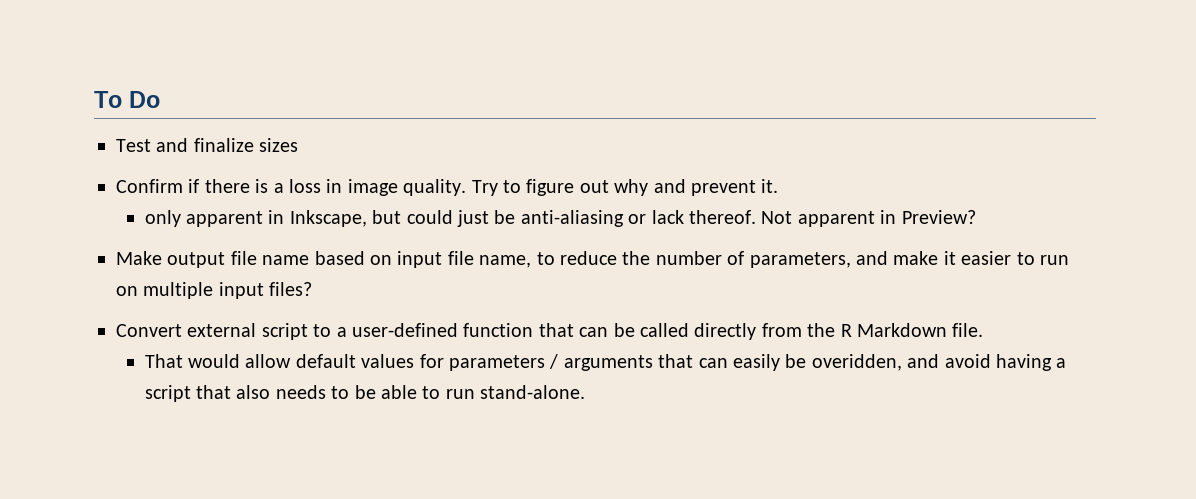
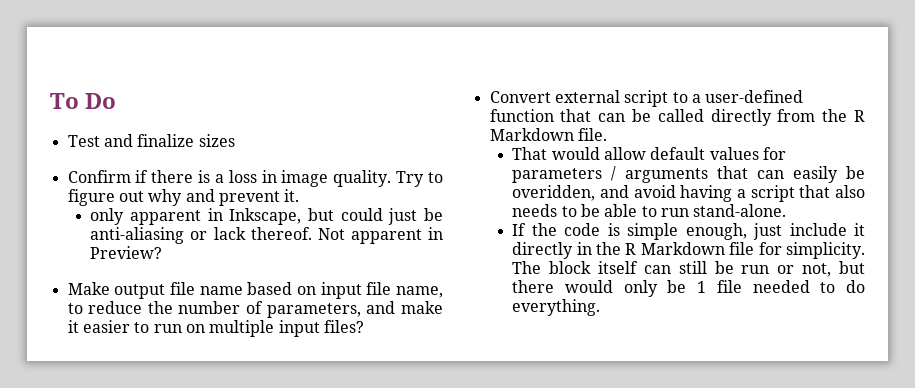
+ If the code is simple enough, just include it directly in the R Markdown file for simplicity. The block itself can still be run or not, but there would only be 1 file needed to do everything.

